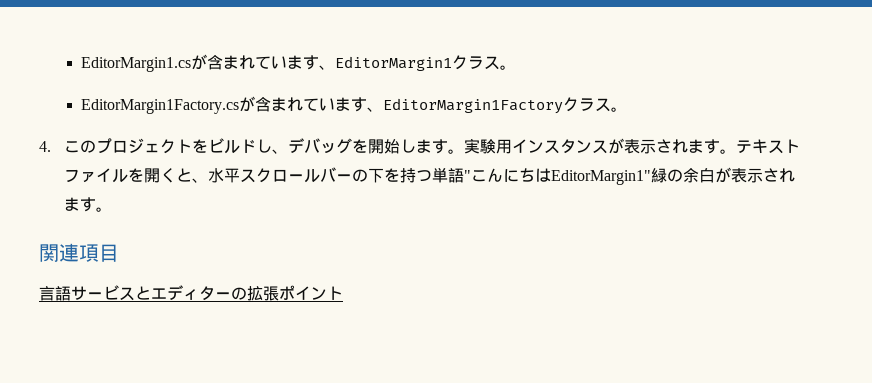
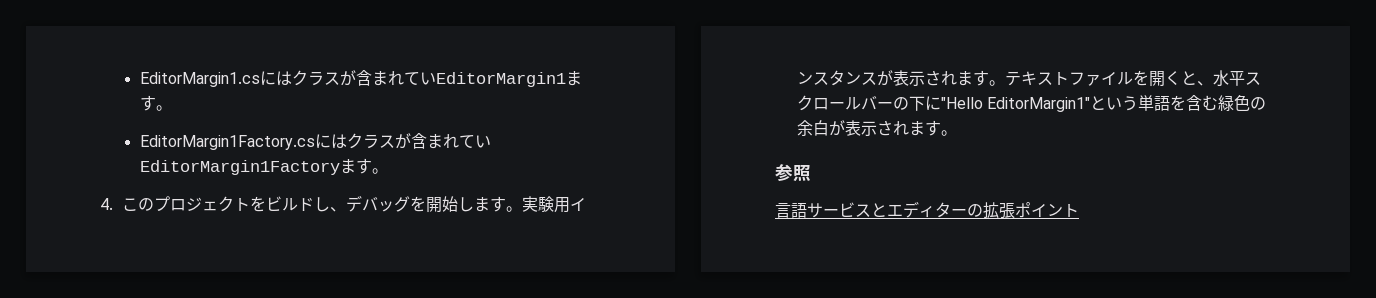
- EditorMargin1.csが含まれています、EditorMargin1クラス。
- EditorMargin1Factory.csが含まれています、EditorMargin1Factoryクラス。
+ EditorMargin1.csにはクラスが含まれていEditorMargin1ます。
+ EditorMargin1Factory.csにはクラスが含まれていEditorMargin1Factoryます。
- テキストファイルを開くと、水平スクロールバーの下を持つ単語"こんにちはEditorMargin1"緑の余白が表示されます。
+ テキストファイルを開くと、水平スクロールバーの下に"Hello EditorMargin1"という単語を含む緑色の余白が表示されます。
- 関連項目
+ 参照

